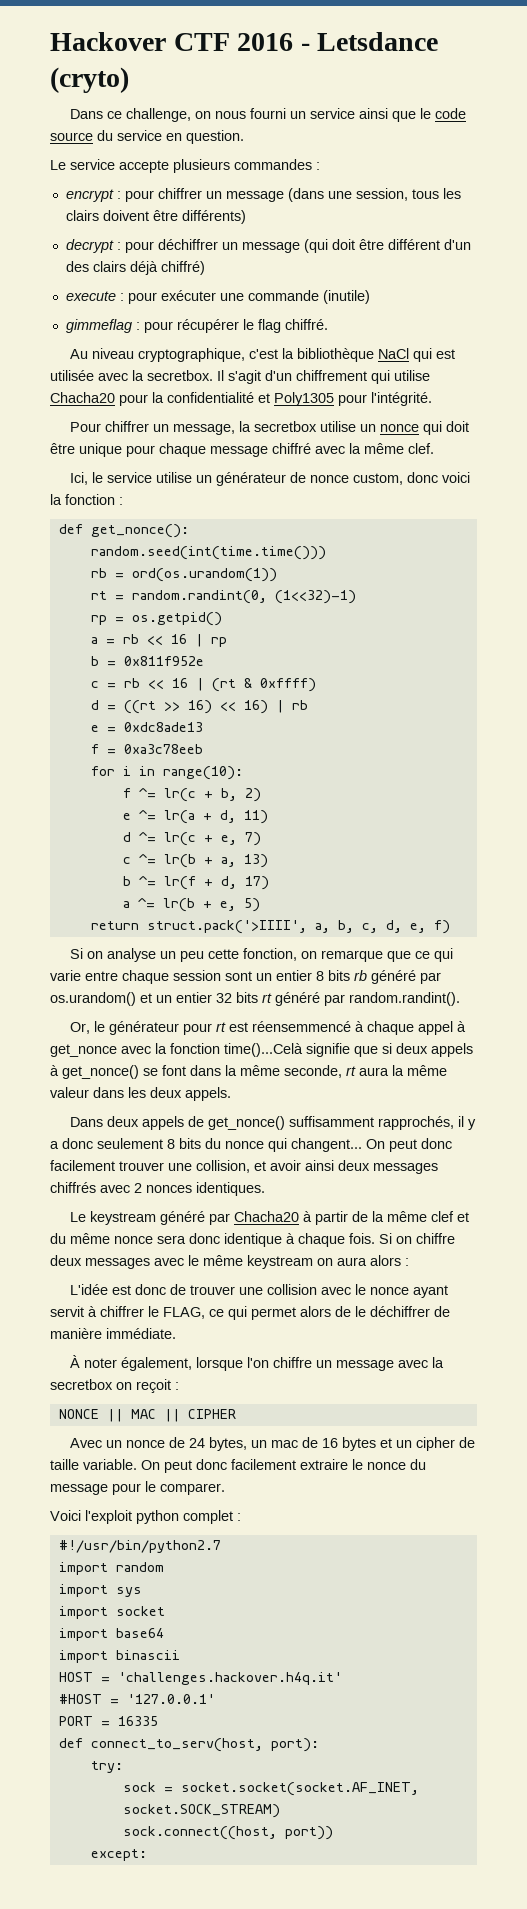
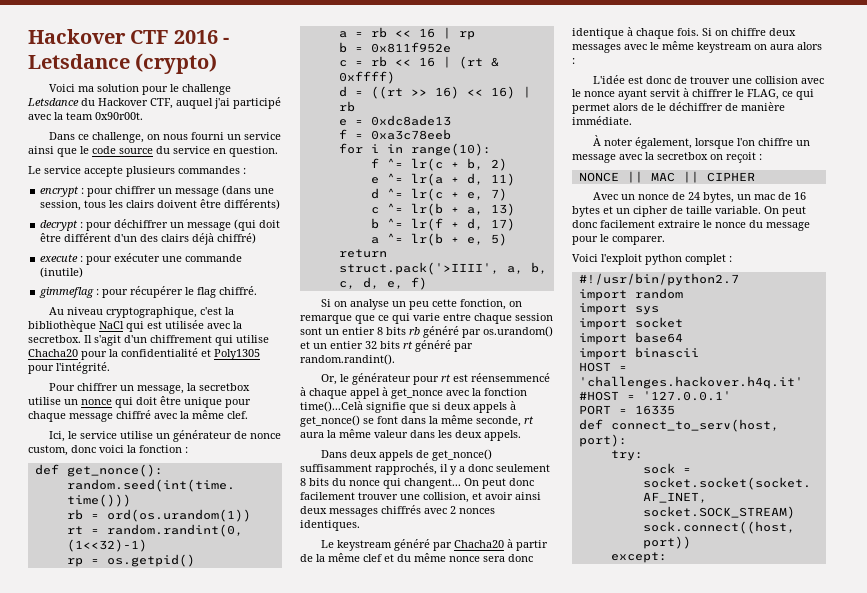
- Hackover CTF 2016 - Letsdance (cryto)
+ Hackover CTF 2016 - Letsdance (crypto)
+ Voici ma solution pour le challenge Letsdance du Hackover CTF, auquel j'ai participé avec la team 0x90r00t.

